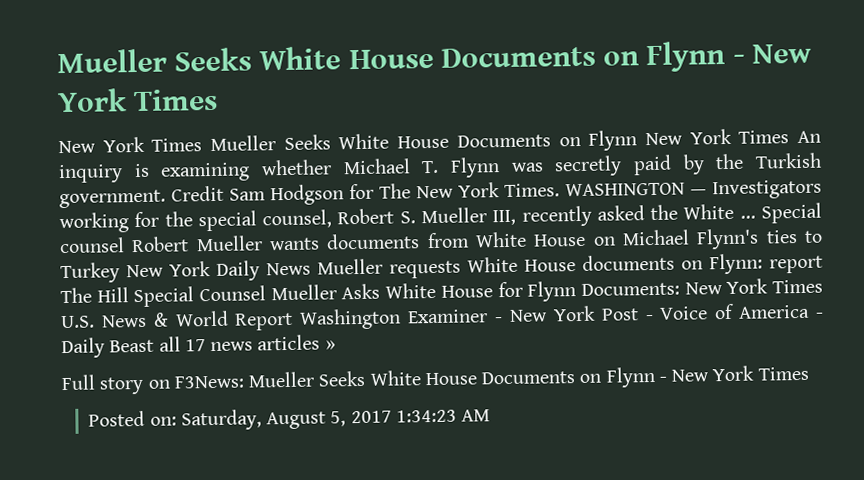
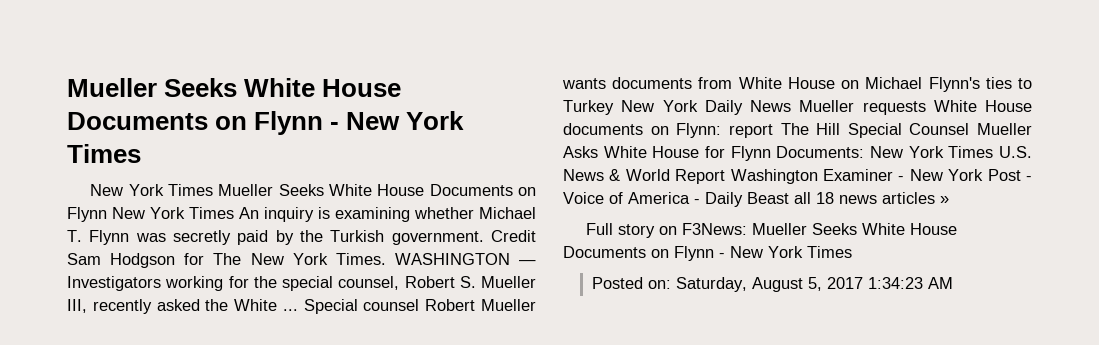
- New York Times U.S. News & World Report Washington Examiner - New York Post - Voice of America - Daily Beast all 17 news articles »
+ New York Times U.S. News & World Report Washington Examiner - New York Post - Voice of America - Daily Beast all 18 news articles »

